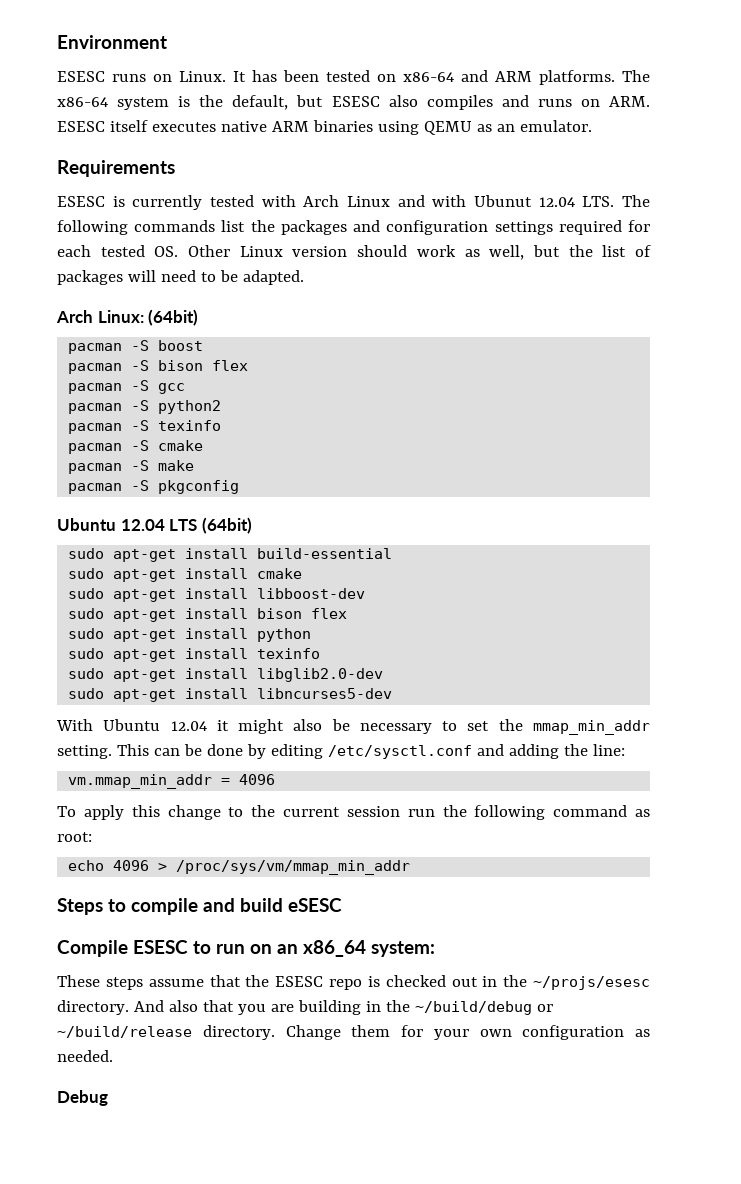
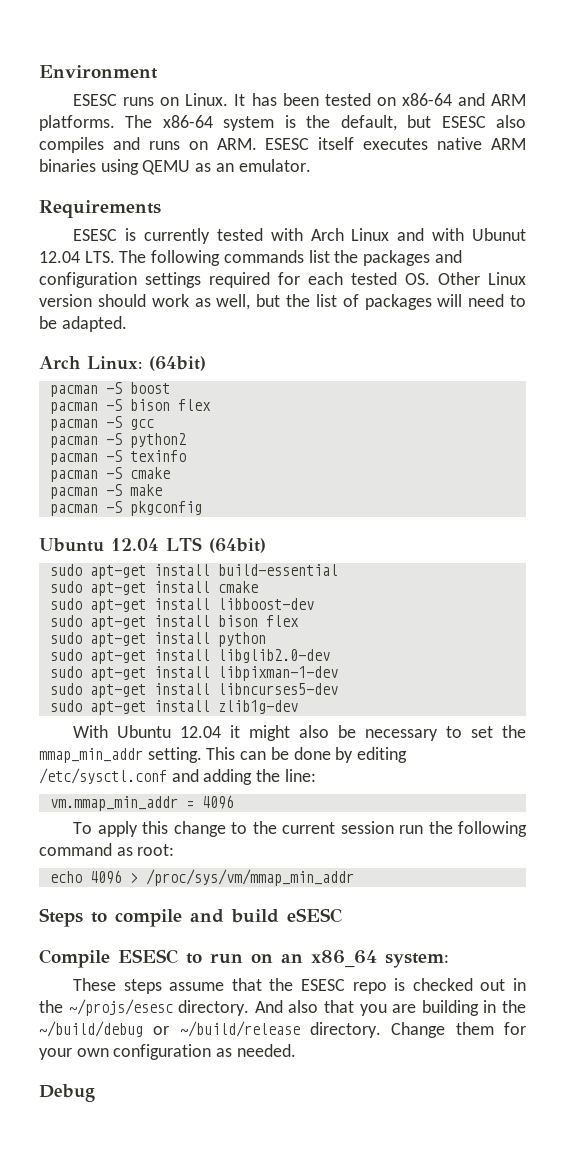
- sudo apt-get install texinfo
+ sudo apt-get install libpixman-1-dev
+ sudo apt-get install zlib1g-dev

